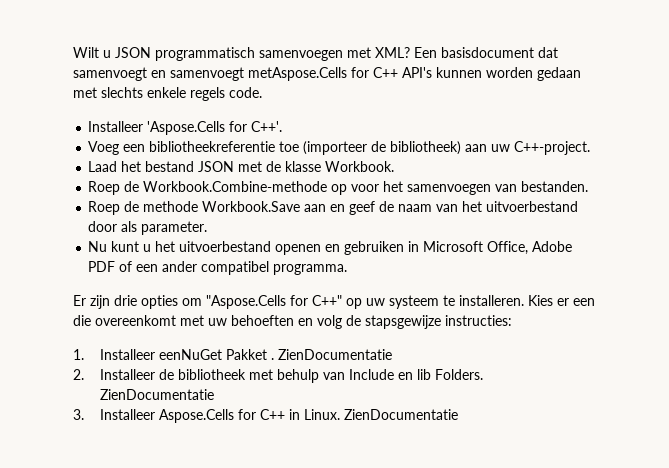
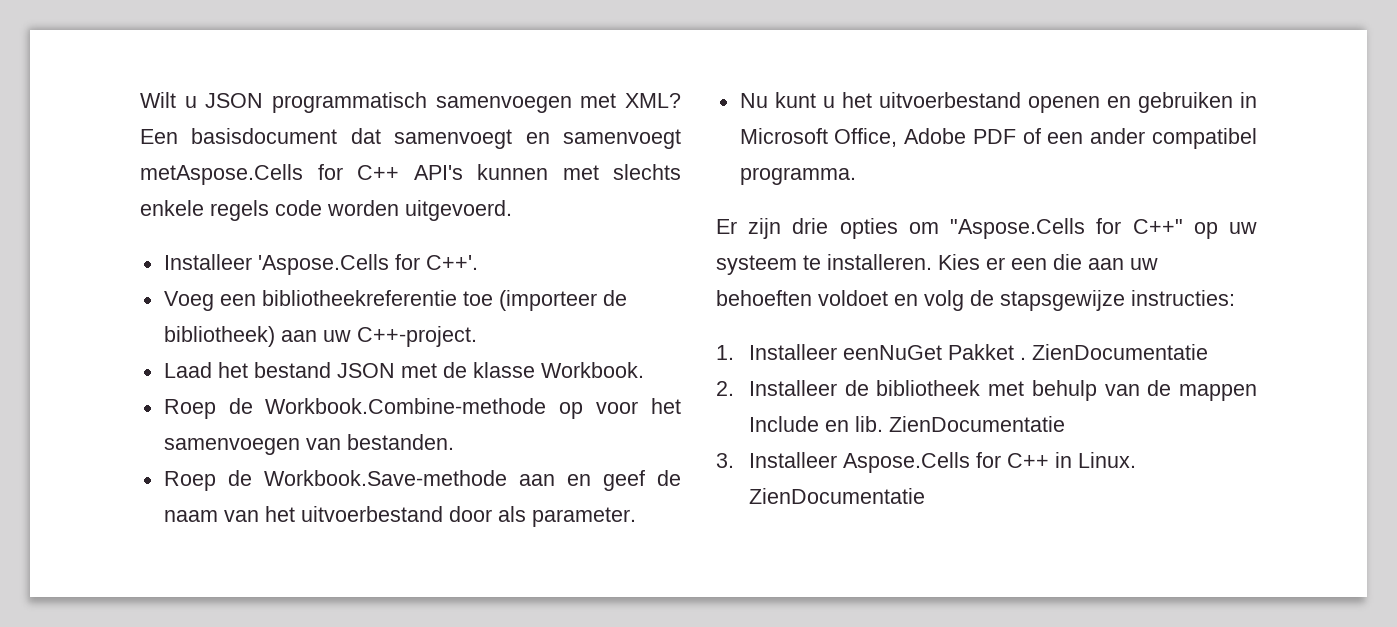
- Een basisdocument dat samenvoegt en samenvoegt metAspose.Cells for C++ API's kunnen worden gedaan met slechts enkele regels code.
+ Een basisdocument dat samenvoegt en samenvoegt metAspose.Cells for C++ API's kunnen met slechts enkele regels code worden uitgevoerd.
- Roep de methode Workbook.Save aan en geef de naam van het uitvoerbestand door als parameter.
+ Roep de Workbook.Save-methode aan en geef de naam van het uitvoerbestand door als parameter.
- Kies er een die overeenkomt met uw behoeften en volg de stapsgewijze instructies:
+ Kies er een die aan uw behoeften voldoet en volg de stapsgewijze instructies:
- 2. Installeer de bibliotheek met behulp van Include en lib Folders.
+ 2. Installeer de bibliotheek met behulp van de mappen Include en lib.

